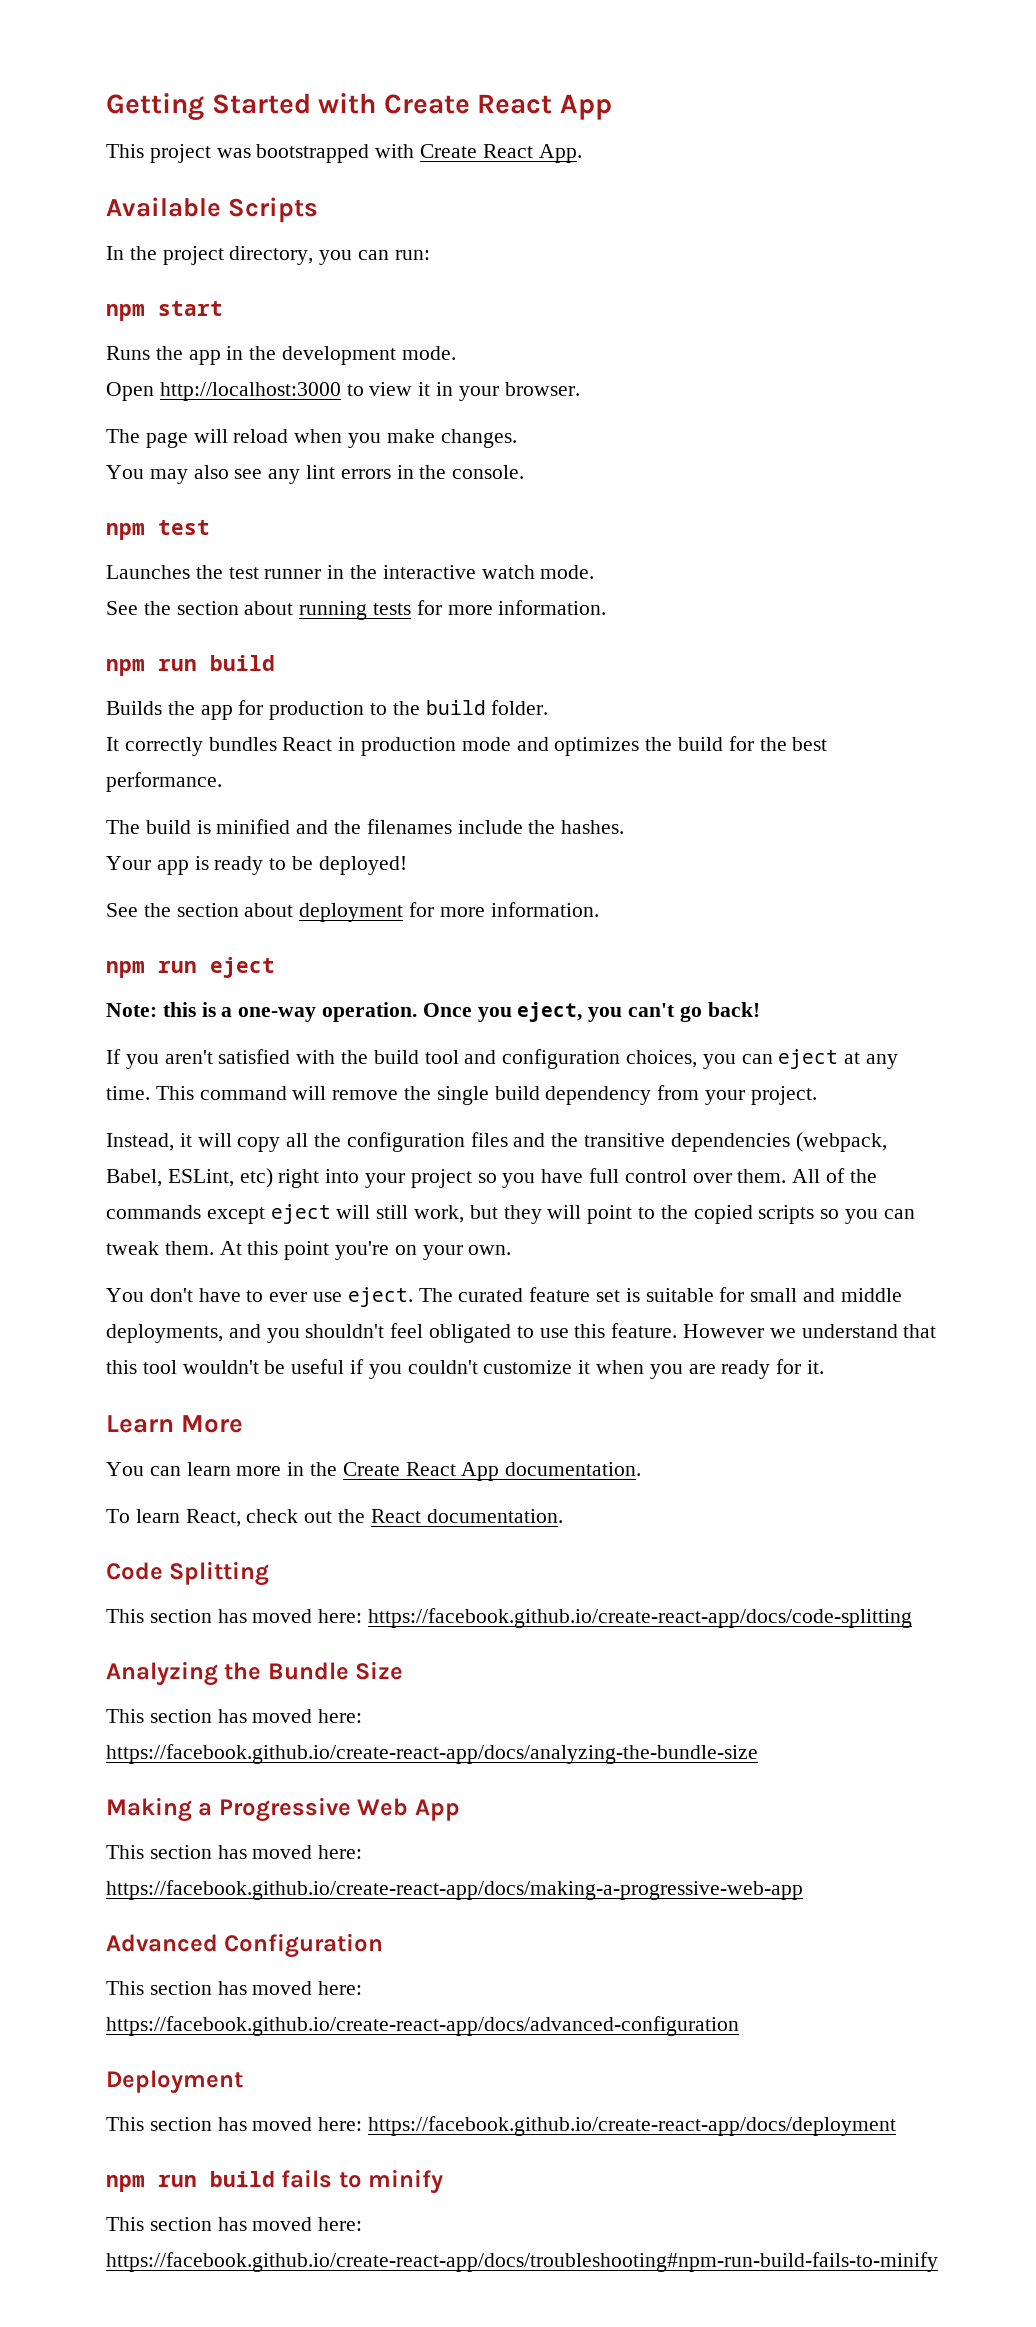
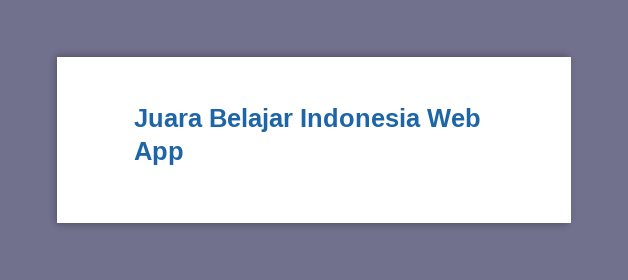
- Getting Started with Create React App
- This project was bootstrapped with Create React App.
- Available Scripts
- In the project directory, you can run:
- npm start
- Runs the app in the development mode.
- Open http://localhost:3000 to view it in your browser.
- The page will reload when you make changes.
- You may also see any lint errors in the console.
- npm test
- Launches the test runner in the interactive watch mode.
- See the section about running tests for more information.
- npm run build
- Builds the app for production to the build folder.
- It correctly bundles React in production mode and optimizes the build for the best performance.
- The build is minified and the filenames include the hashes.
- Your app is ready to be deployed!
- See the section about deployment for more information.
- npm run eject
- Note: this is a one-way operation. Once you eject, you can't go back!
- If you aren't satisfied with the build tool and configuration choices, you can eject at any time. This command will remove the single build dependency from your project.
- Instead, it will copy all the configuration files and the transitive dependencies (webpack, Babel, ESLint, etc) right into your project so you have full control over them. All of the commands except eject will still work, but they will point to the copied scripts so you can tweak them. At this point you're on your own.
- You don't have to ever use eject. The curated feature set is suitable for small and middle deployments, and you shouldn't feel obligated to use this feature. However we understand that this tool wouldn't be useful if you couldn't customize it when you are ready for it.
- Learn More
- You can learn more in the Create React App documentation.
- To learn React, check out the React documentation.
- Code Splitting
- This section has moved here: https://facebook.github.io/create-react-app/docs/code-splitting
- Analyzing the Bundle Size
- This section has moved here: https://facebook.github.io/create-react-app/docs/analyzing-the-bundle-size
- Making a Progressive Web App
- This section has moved here: https://facebook.github.io/create-react-app/docs/making-a-progressive-web-app
- Advanced Configuration
- This section has moved here: https://facebook.github.io/create-react-app/docs/advanced-configuration
- Deployment
- This section has moved here: https://facebook.github.io/create-react-app/docs/deployment
- npm run build fails to minify
- This section has moved here: https://facebook.github.io/create-react-app/docs/troubleshooting#npm-run-build-fails-to-minify
+ Juara Belajar Indonesia Web App

